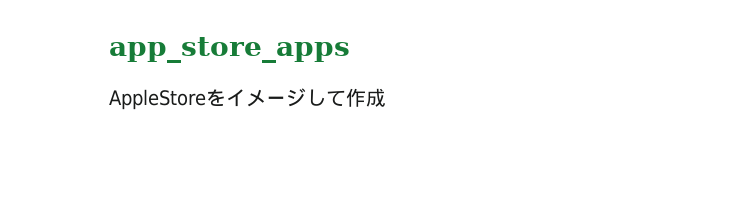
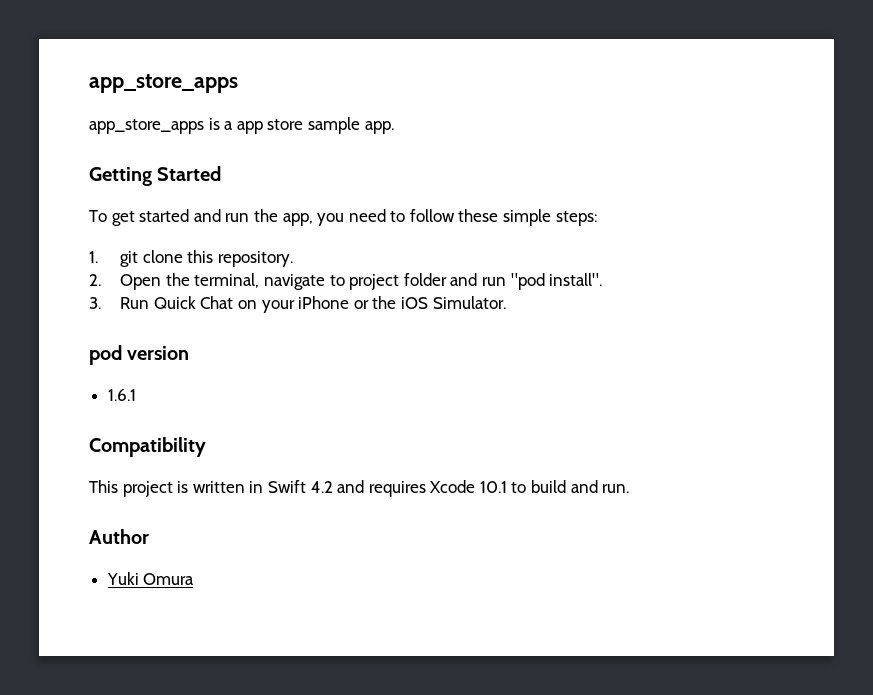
- AppleStoreをイメージして作成
+ app_store_apps is a app store sample app.
+ Getting Started
+ To get started and run the app, you need to follow these simple steps:
+ 1. git clone this repository.
+ 2. Open the terminal, navigate to project folder and run "pod install".
+ 3. Run Quick Chat on your iPhone or the iOS Simulator.
+ pod version
+ 1.6.1
+ Compatibility
+ This project is written in Swift 4.2 and requires Xcode 10.1 to build and run.
+ Author
+ Yuki Omura

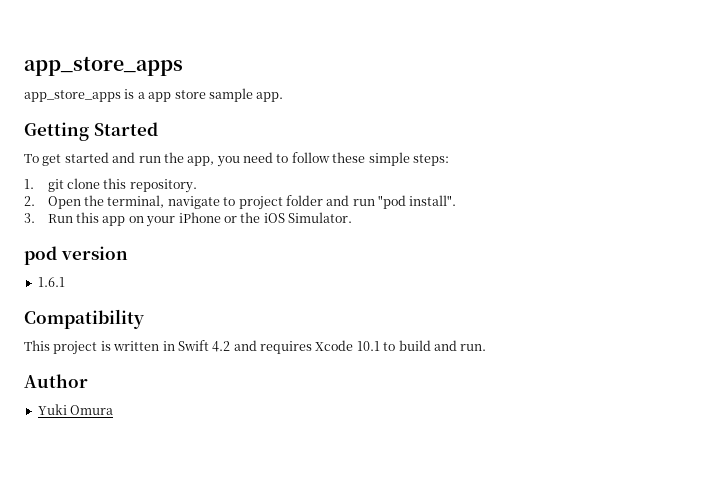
- 3. Run Quick Chat on your iPhone or the iOS Simulator.
+ 3. Run this app on your iPhone or the iOS Simulator.

